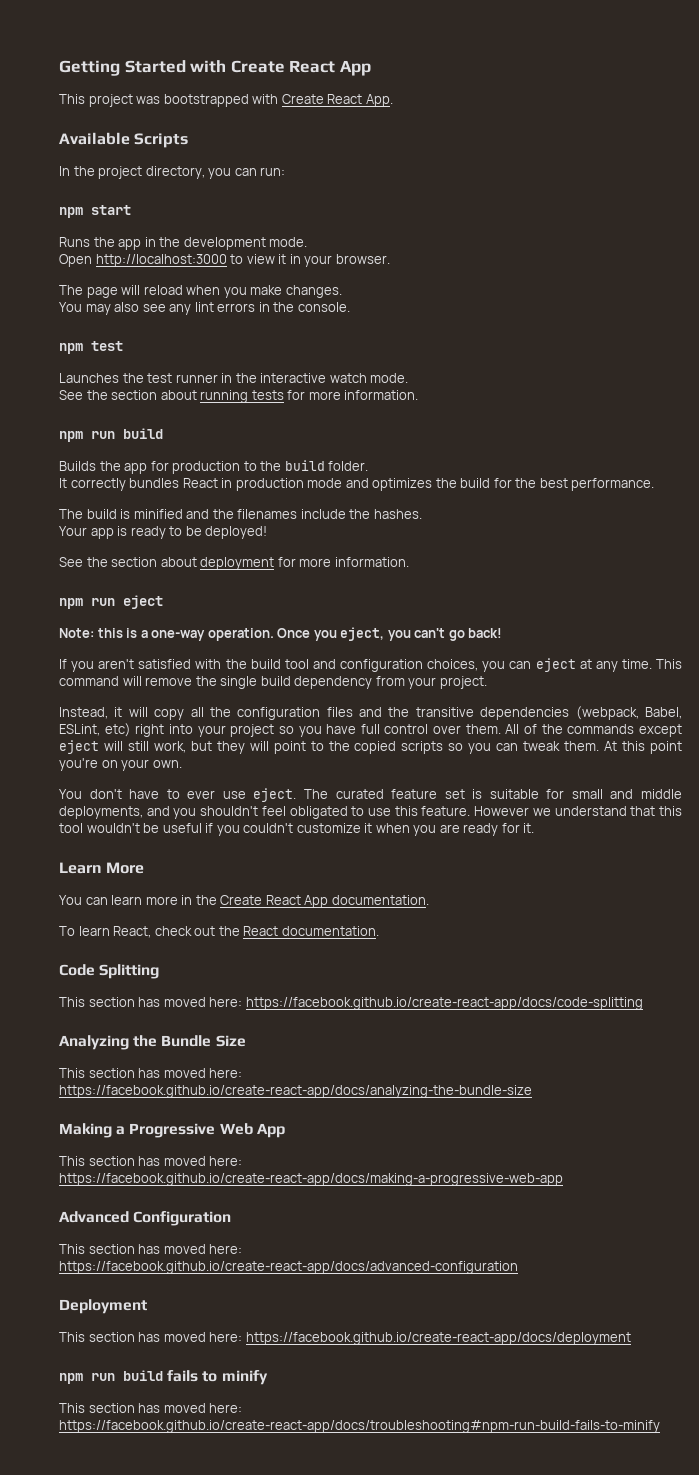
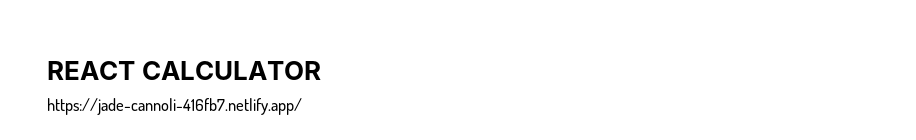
- Getting Started with Create React App
- This project was bootstrapped with Create React App.
- Available Scripts
- In the project directory, you can run:
- npm start
- Runs the app in the development mode.
- Open http://localhost:3000 to view it in your browser.
- The page will reload when you make changes.
- You may also see any lint errors in the console.
- npm test
- Launches the test runner in the interactive watch mode.
- See the section about running tests for more information.
- npm run build
- Builds the app for production to the build folder.
- It correctly bundles React in production mode and optimizes the build for the best performance.
- The build is minified and the filenames include the hashes.
- Your app is ready to be deployed!
- See the section about deployment for more information.
- npm run eject
- Note: this is a one-way operation. Once you eject, you can't go back!
- If you aren't satisfied with the build tool and configuration choices, you can eject at any time. This command will remove the single build dependency from your project.
- Instead, it will copy all the configuration files and the transitive dependencies (webpack, Babel, ESLint, etc) right into your project so you have full control over them. All of the commands except eject will still work, but they will point to the copied scripts so you can tweak them. At this point you're on your own.
- You don't have to ever use eject. The curated feature set is suitable for small and middle deployments, and you shouldn't feel obligated to use this feature. However we understand that this tool wouldn't be useful if you couldn't customize it when you are ready for it.
- Learn More
- You can learn more in the Create React App documentation.
- To learn React, check out the React documentation.
- Code Splitting
- This section has moved here: https://facebook.github.io/create-react-app/docs/code-splitting
- Analyzing the Bundle Size
- This section has moved here: https://facebook.github.io/create-react-app/docs/analyzing-the-bundle-size
- Making a Progressive Web App
- This section has moved here: https://facebook.github.io/create-react-app/docs/making-a-progressive-web-app
- Advanced Configuration
- This section has moved here: https://facebook.github.io/create-react-app/docs/advanced-configuration
- Deployment
- This section has moved here: https://facebook.github.io/create-react-app/docs/deployment
- npm run build fails to minify
- This section has moved here: https://facebook.github.io/create-react-app/docs/troubleshooting#npm-run-build-fails-to-minify
+ REACT CALCULATOR
+ https://jade-cannoli-416fb7.netlify.app/

